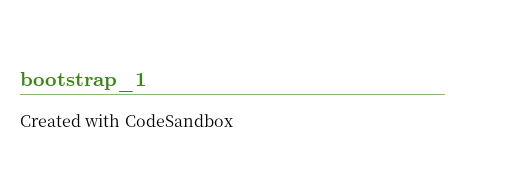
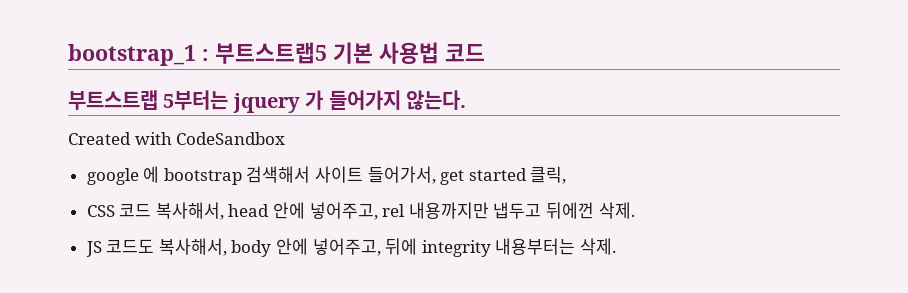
- bootstrap_1
+ bootstrap_1 : 부트스트랩5 기본 사용법 코드
+ 부트스트랩 5부터는 jquery 가 들어가지 않는다.
  Created with CodeSandbox
+ google 에 bootstrap 검색해서 사이트 들어가서, get started 클릭,
+ CSS 코드 복사해서, head 안에 넣어주고, rel 내용까지만 냅두고 뒤에껀 삭제.
+ JS 코드도 복사해서, body 안에 넣어주고, 뒤에 integrity 내용부터는 삭제.

